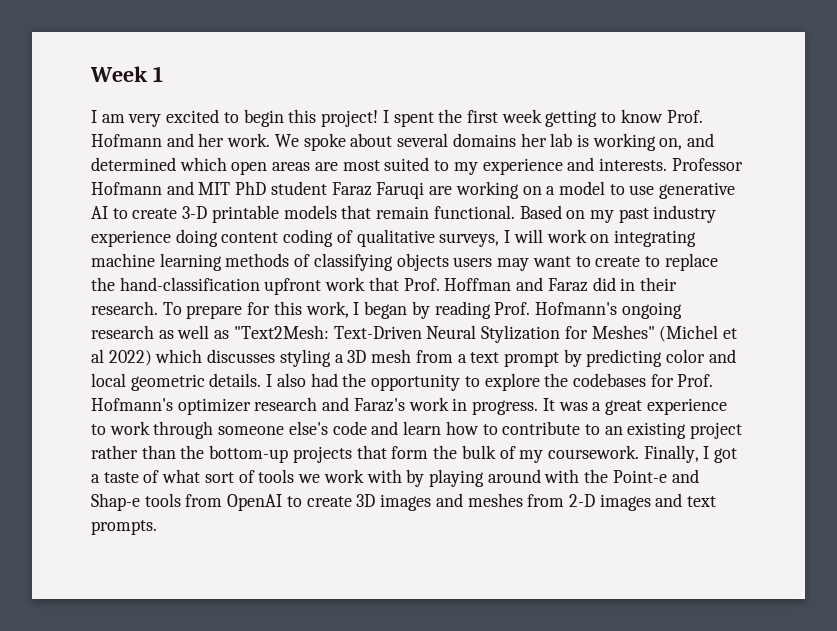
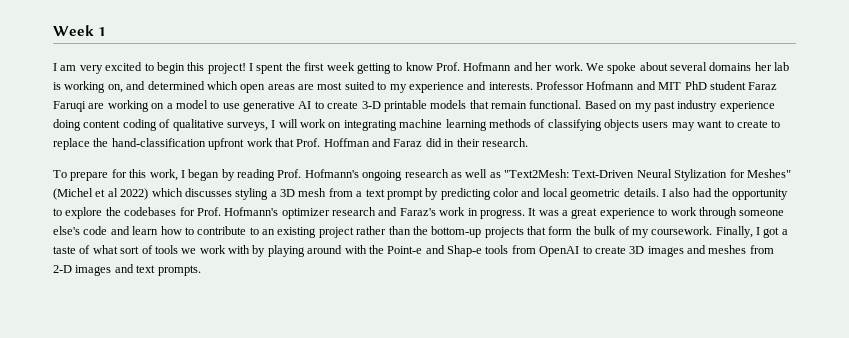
- Based on my past industry experience doing content coding of qualitative surveys, I will work on integrating machine learning methods of classifying objects users may want to create to replace the hand-classification upfront work that Prof. Hoffman and Faraz did in their research. To prepare for this work, I began by reading Prof. Hofmann's ongoing research as well as "Text2Mesh:
+ Based on my past industry experience doing content coding of qualitative surveys, I will work on integrating machine learning methods of classifying objects users may want to create to replace the hand-classification upfront work that Prof. Hoffman and Faraz did in their research.
+ To prepare for this work, I began by reading Prof. Hofmann's ongoing research as well as "Text2Mesh:

